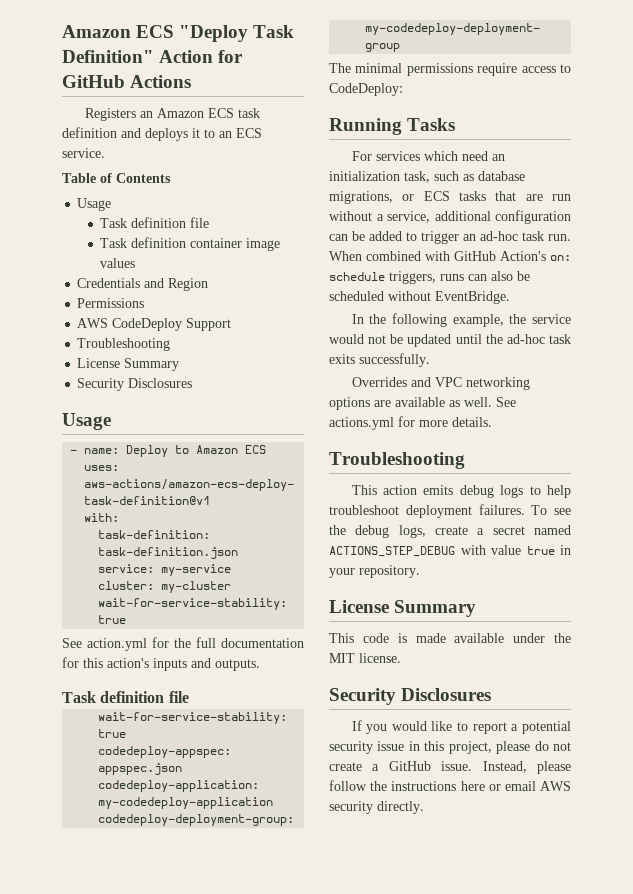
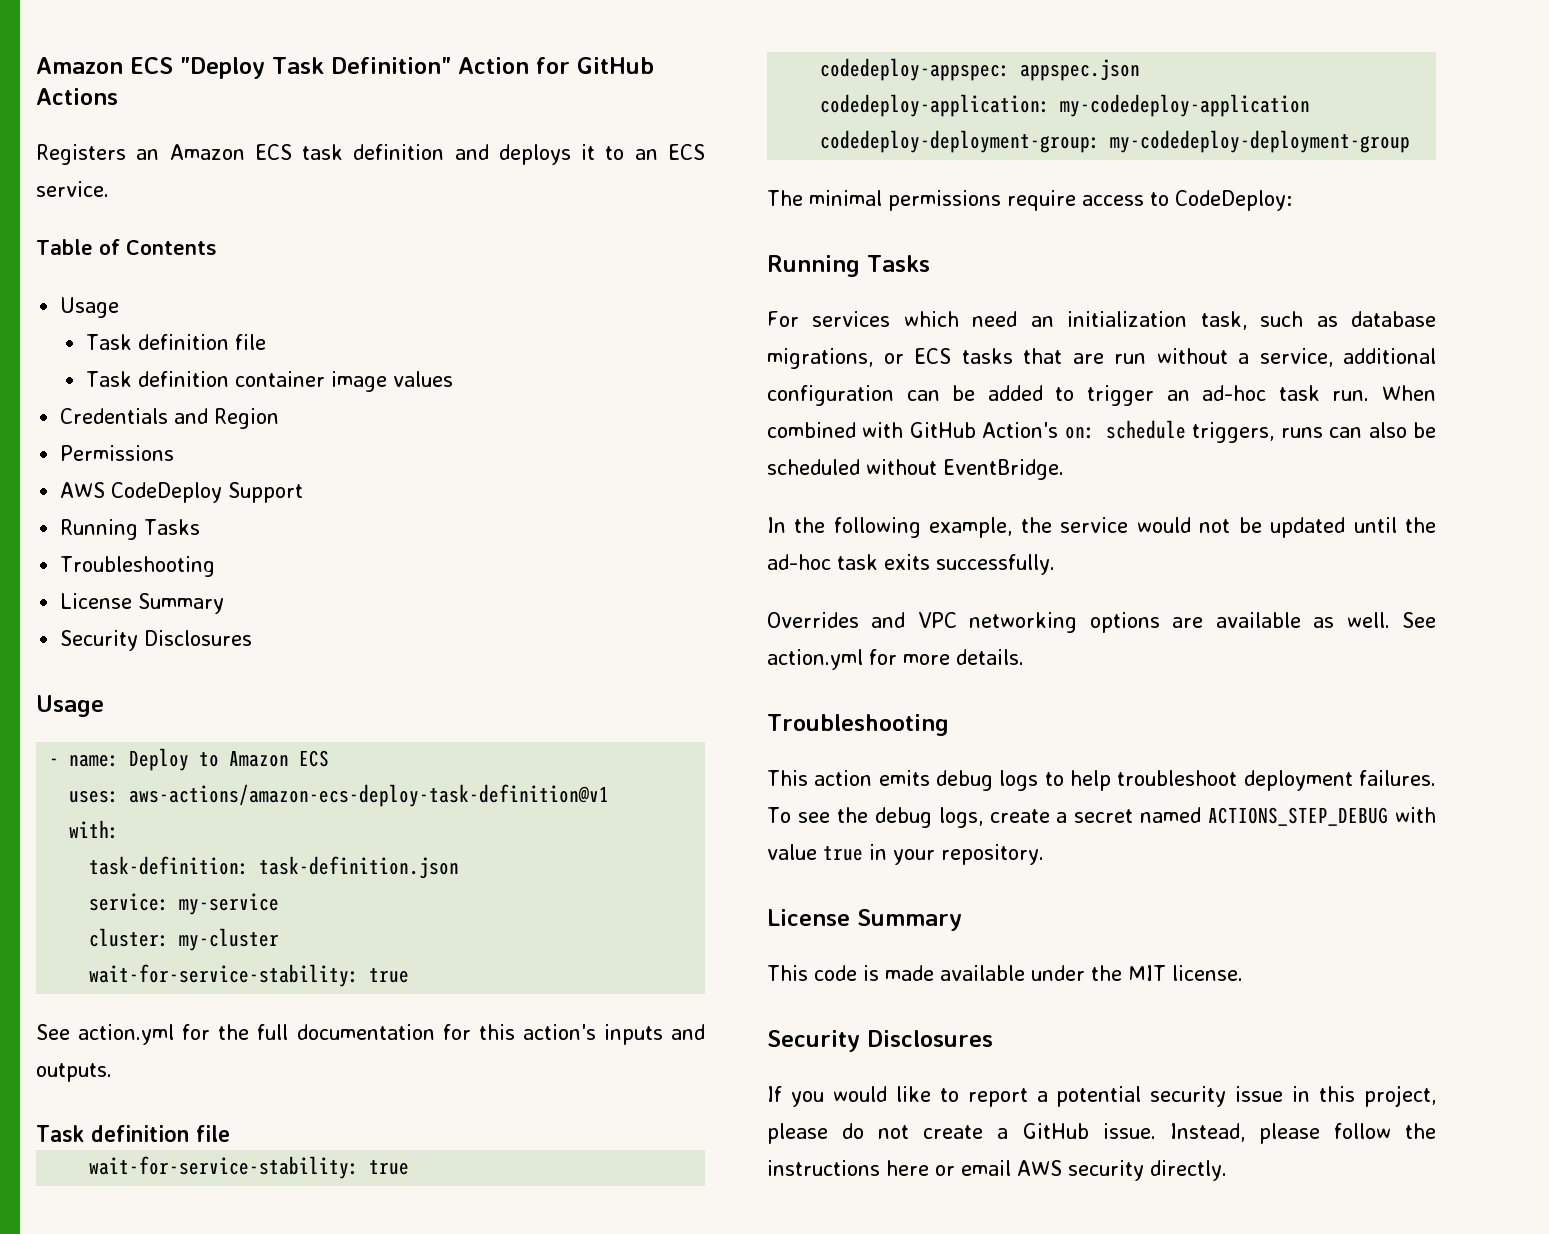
  AWS CodeDeploy Support
+ Running Tasks
- See actions.yml for more details.
+ See action.yml for more details.

